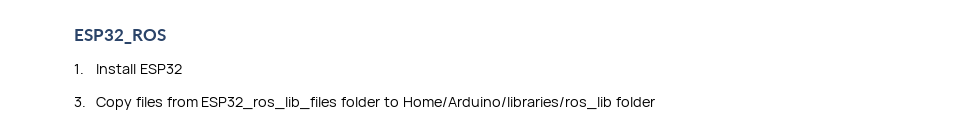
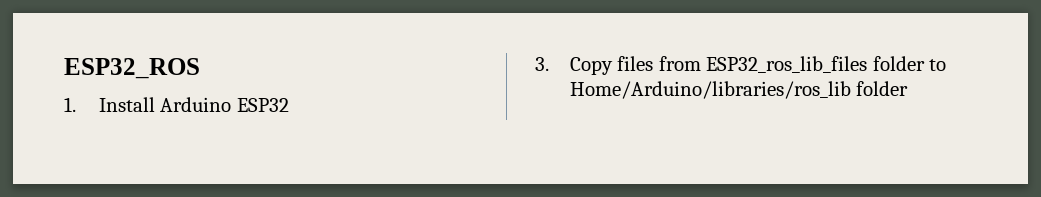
- 1. Install ESP32
+ 1. Install Arduino ESP32

